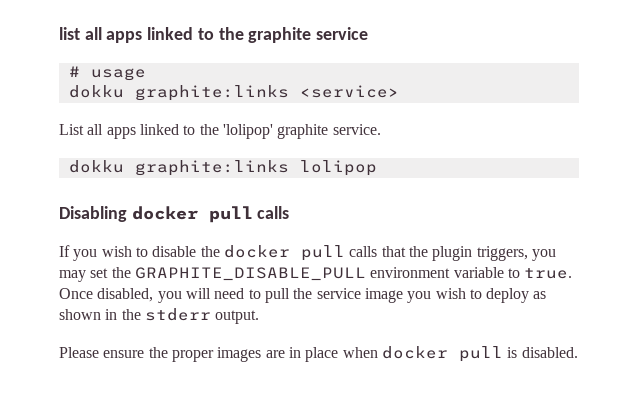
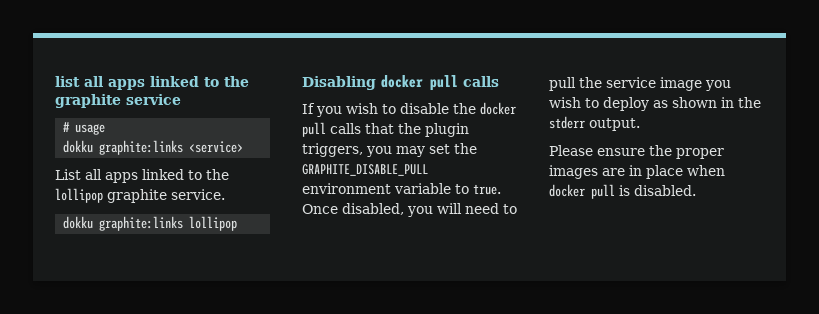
- List all apps linked to the 'lolipop' graphite service.
+ List all apps linked to the lollipop graphite service.
- dokku graphite:links lolipop
+ dokku graphite:links lollipop

